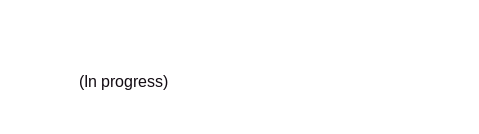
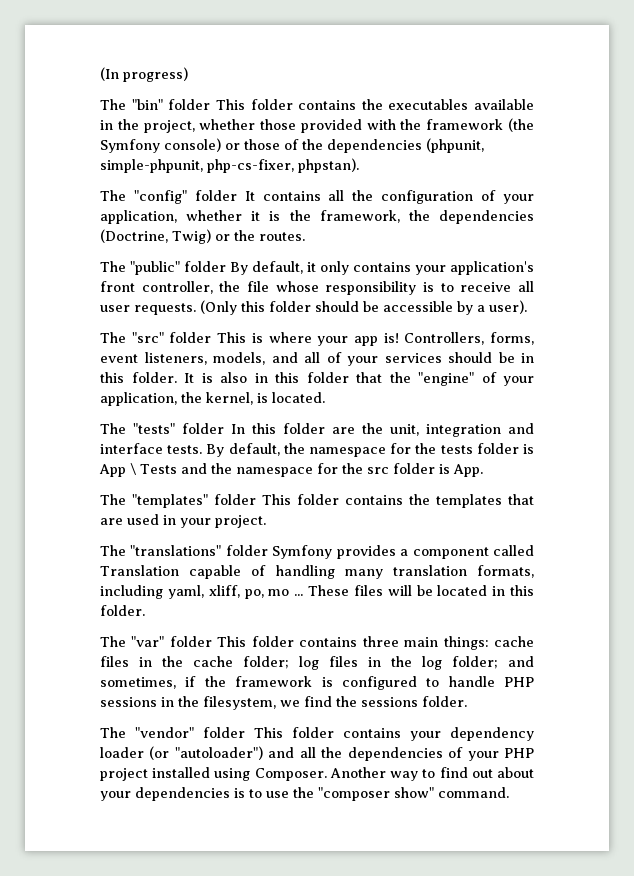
+ The "bin" folder This folder contains the executables available in the project, whether those provided with the framework (the Symfony console) or those of the dependencies (phpunit, simple-phpunit, php-cs-fixer, phpstan).
+ The "config" folder It contains all the configuration of your application, whether it is the framework, the dependencies (Doctrine, Twig) or the routes.
+ The "public" folder By default, it only contains your application's front controller, the file whose responsibility is to receive all user requests. (Only this folder should be accessible by a user).
+ The "src" folder This is where your app is! Controllers, forms, event listeners, models, and all of your services should be in this folder. It is also in this folder that the "engine" of your application, the kernel, is located.
+ The "tests" folder In this folder are the unit, integration and interface tests. By default, the namespace for the tests folder is App \ Tests and the namespace for the src folder is App.
+ The "templates" folder This folder contains the templates that are used in your project.
+ The "translations" folder Symfony provides a component called Translation capable of handling many translation formats, including yaml, xliff, po, mo ... These files will be located in this folder.
+ The "var" folder This folder contains three main things: cache files in the cache folder; log files in the log folder; and sometimes, if the framework is configured to handle PHP sessions in the filesystem, we find the sessions folder.
+ The "vendor" folder This folder contains your dependency loader (or "autoloader") and all the dependencies of your PHP project installed using Composer. Another way to find out about your dependencies is to use the "composer show" command.

